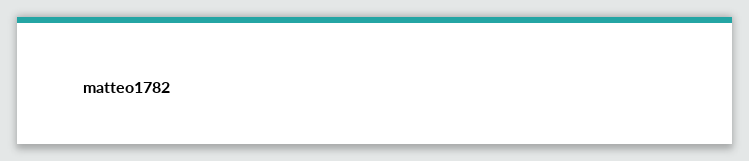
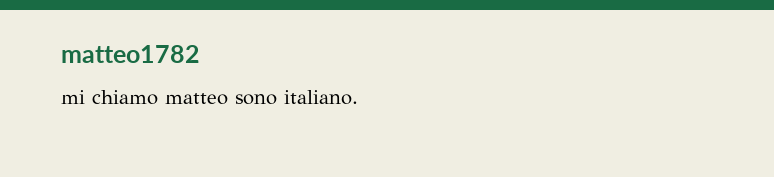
+ mi chiamo matteo sono italiano.

